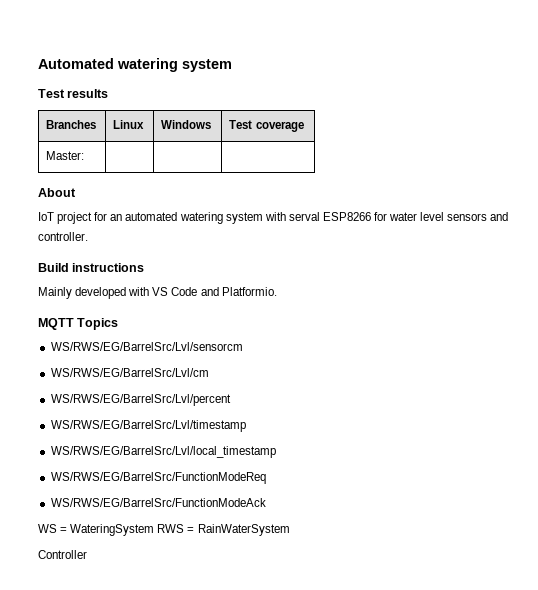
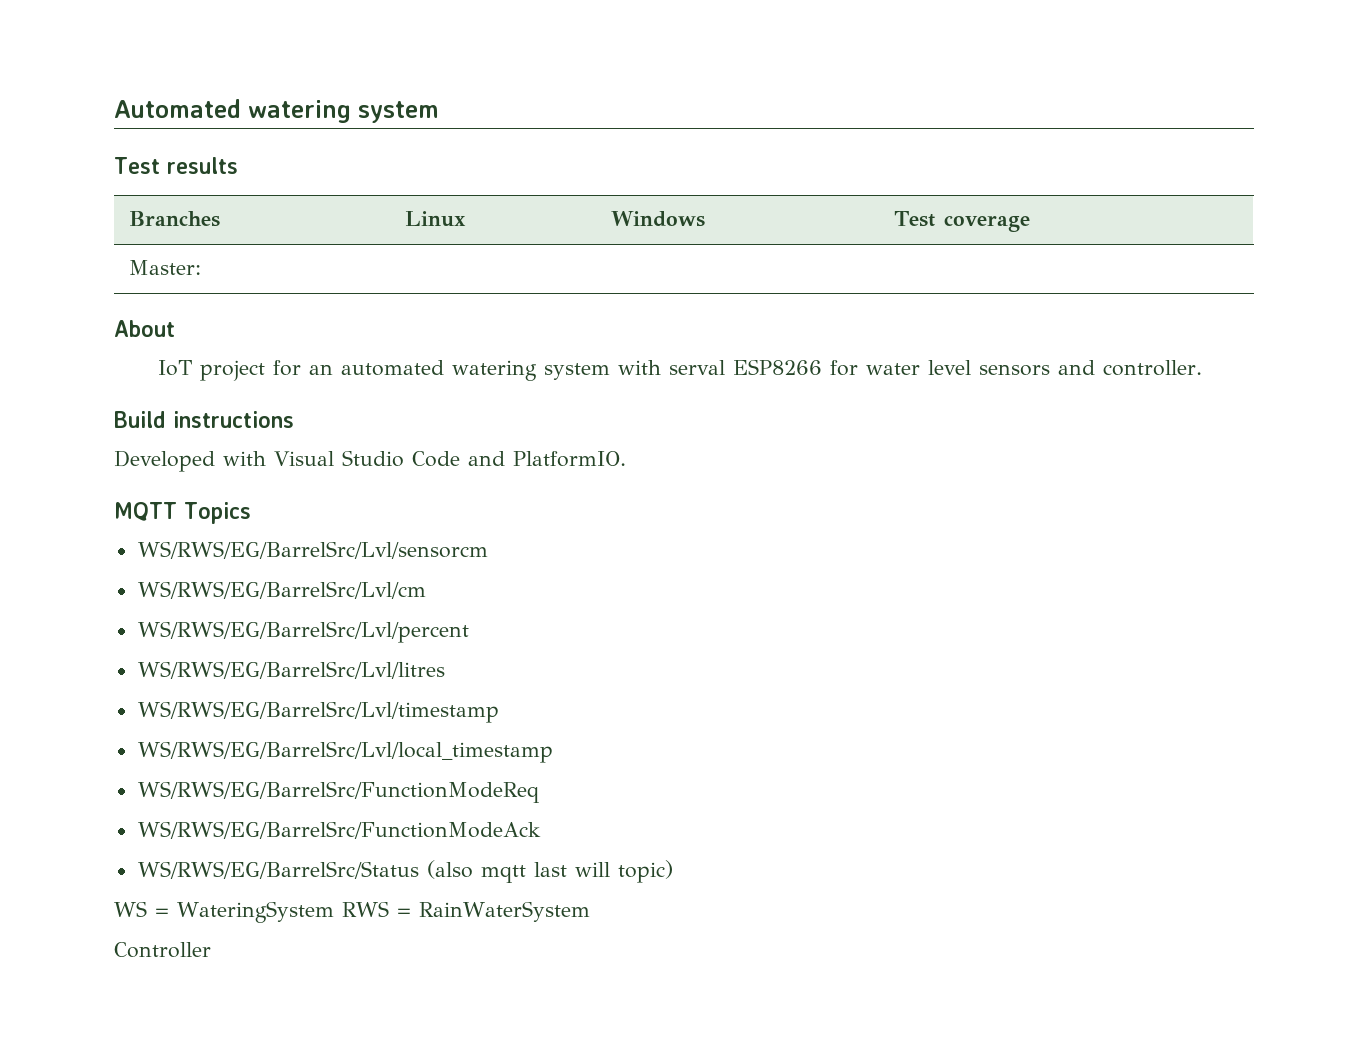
- Mainly developed with VS Code and Platformio.
+ Developed with Visual Studio Code and PlatformIO.
+ WS/RWS/EG/BarrelSrc/Lvl/litres
+ WS/RWS/EG/BarrelSrc/Status (also mqtt last will topic)

